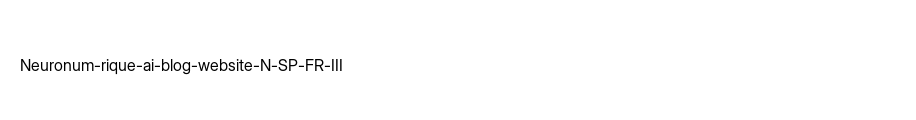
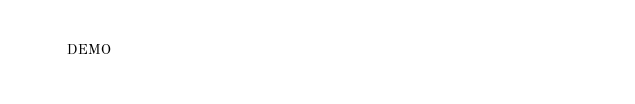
- Neuronum-rique-ai-blog-website-N-SP-FR-III
+ DEMO

